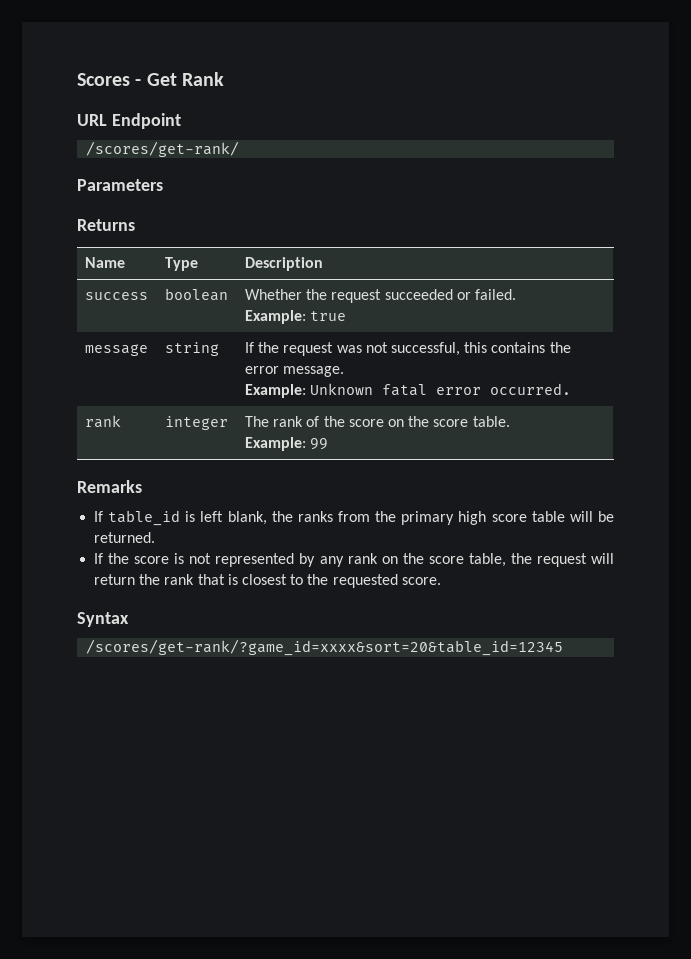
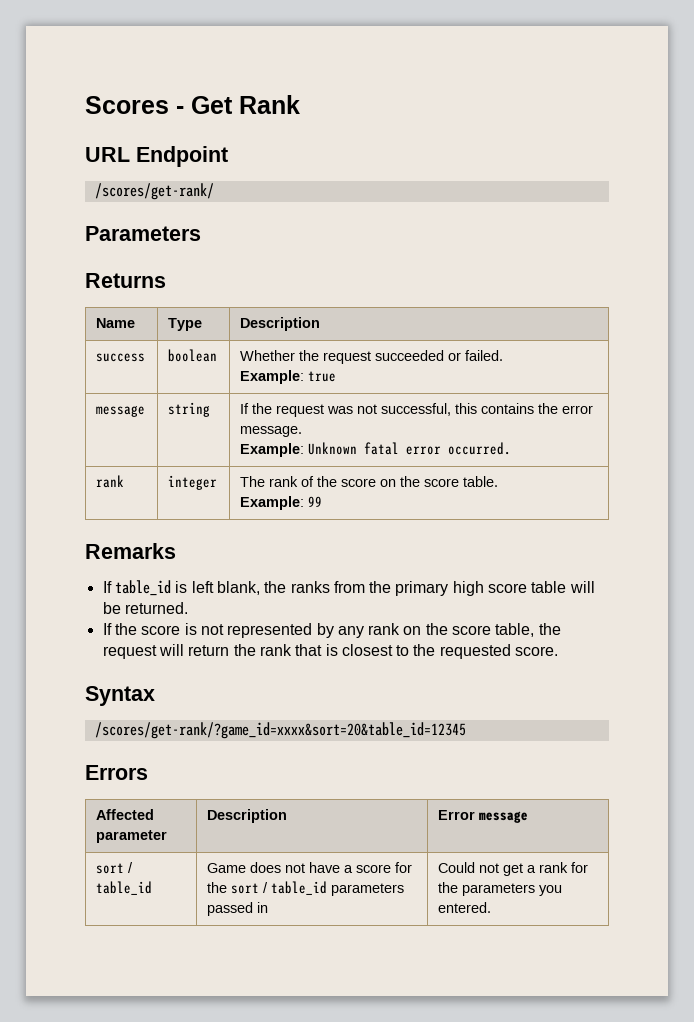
+ Errors
+ Affected parameter | Description | Error message
+ sort / table_id | Game does not have a score for the sort / table_id parameters passed in | Could not get a rank for the parameters you entered.

